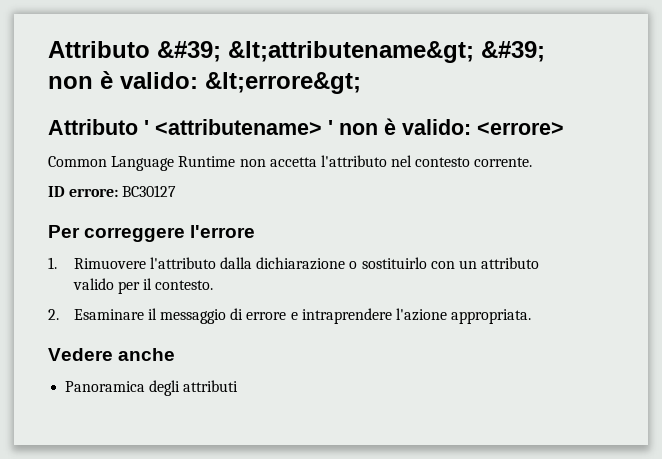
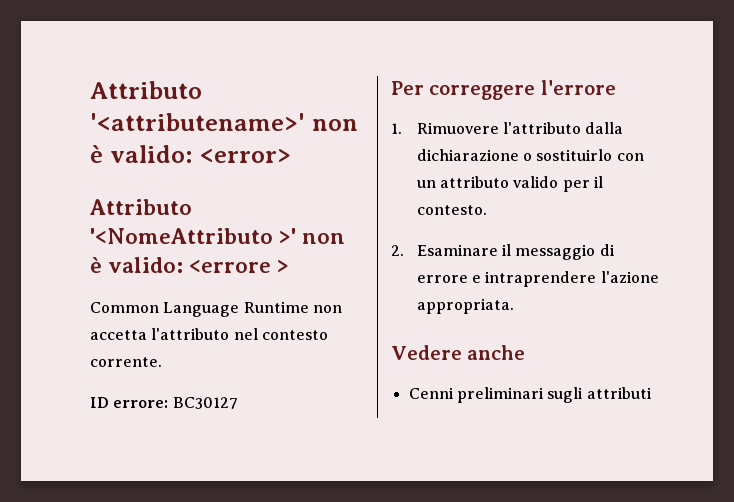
- Attributo &#39; &lt;attributename&gt; &#39; non è valido: &lt;errore&gt;
- Attributo ' <attributename> ' non è valido: <errore>
+ Attributo '<attributename>' non è valido: <error>
+ Attributo '<NomeAttributo >' non è valido: <errore >
- Panoramica degli attributi
+ Cenni preliminari sugli attributi

